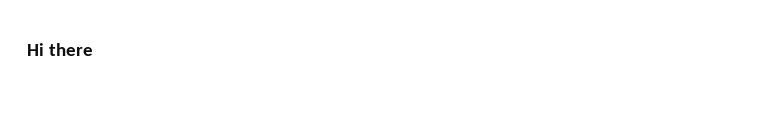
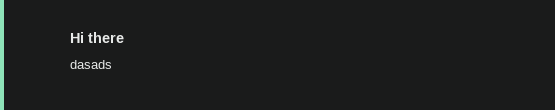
+ dasads

